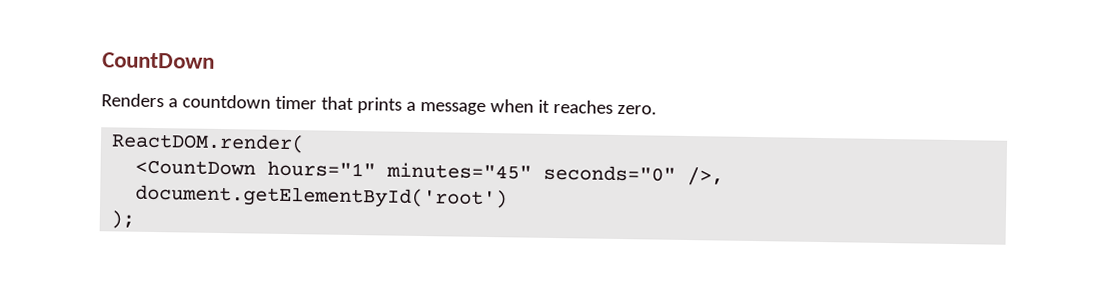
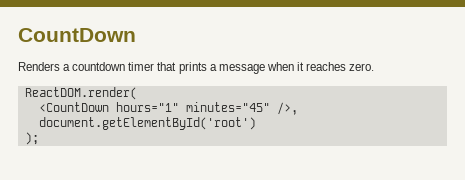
- <CountDown hours="1" minutes="45" seconds="0" />,
+ <CountDown hours="1" minutes="45" />,

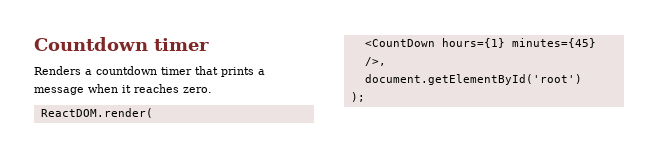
- CountDown
+ Countdown timer
- <CountDown hours="1" minutes="45" />,
+ <CountDown hours={1} minutes={45} />,

